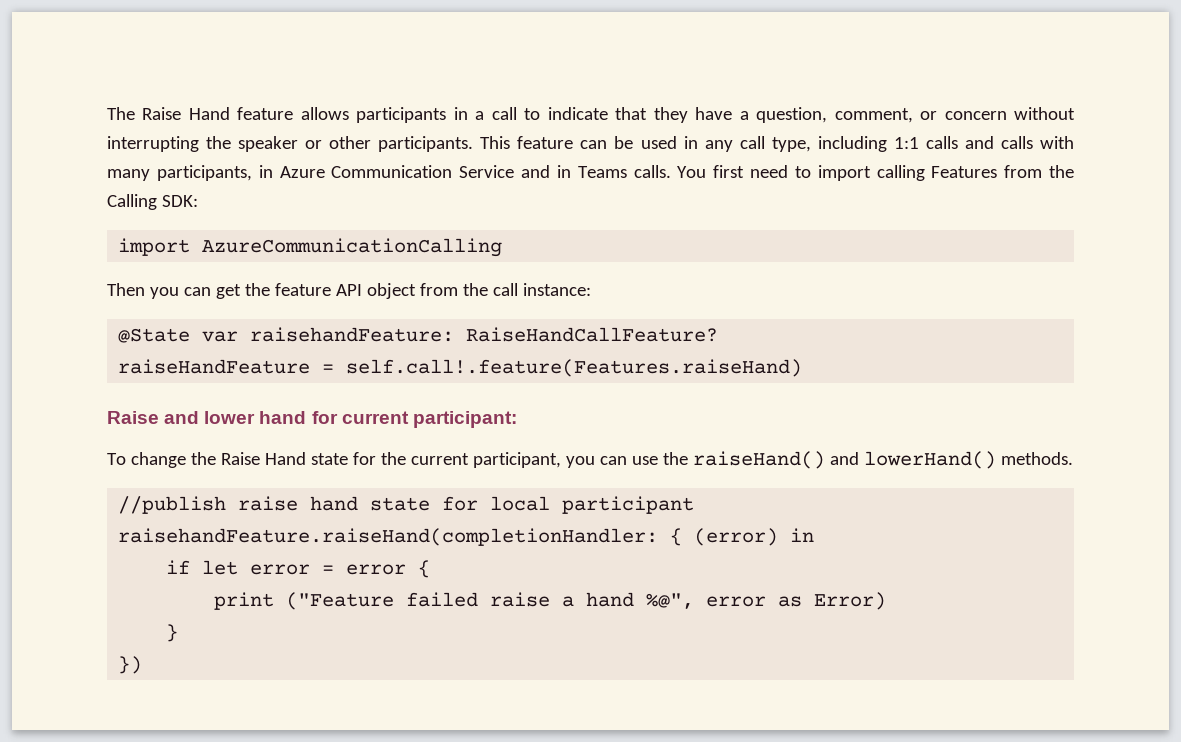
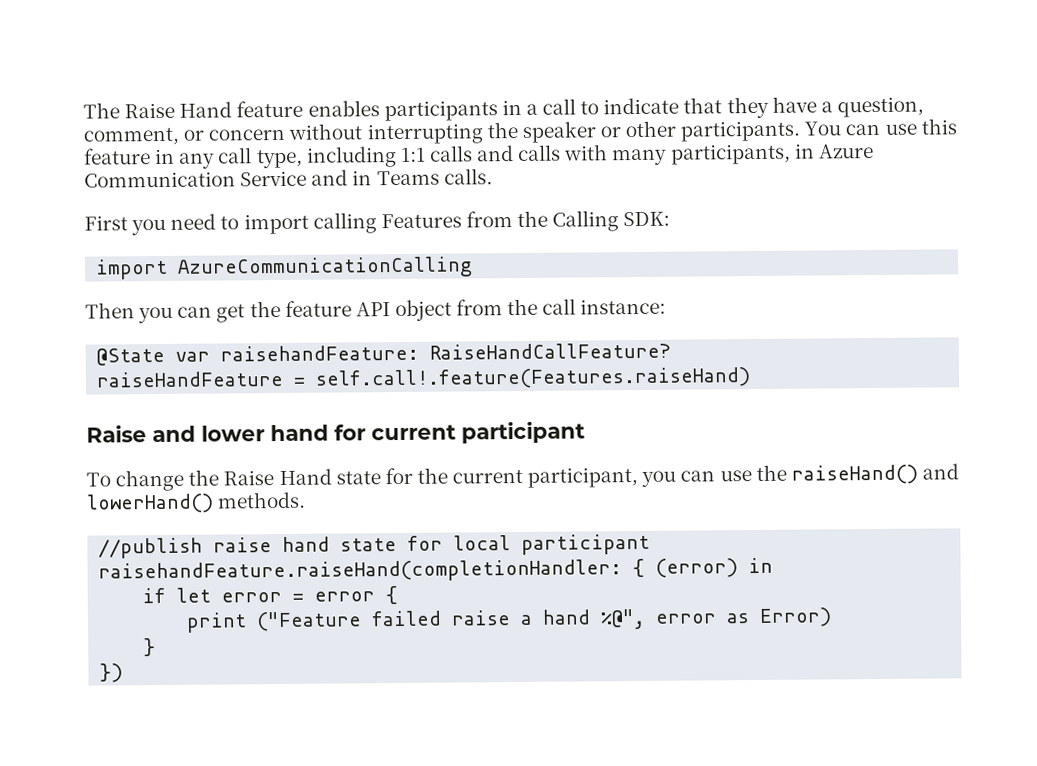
- The Raise Hand feature allows participants in a call to indicate that they have a question, comment, or concern without interrupting the speaker or other participants.
+ The Raise Hand feature enables participants in a call to indicate that they have a question, comment, or concern without interrupting the speaker or other participants.
- This feature can be used in any call type, including 1:1 calls and calls with many participants, in Azure Communication Service and in Teams calls. You first need to import calling Features from the Calling SDK:
+ You can use this feature in any call type, including 1:1 calls and calls with many participants, in Azure Communication Service and in Teams calls.
+ First you need to import calling Features from the Calling SDK:
- Raise and lower hand for current participant:
+ Raise and lower hand for current participant

